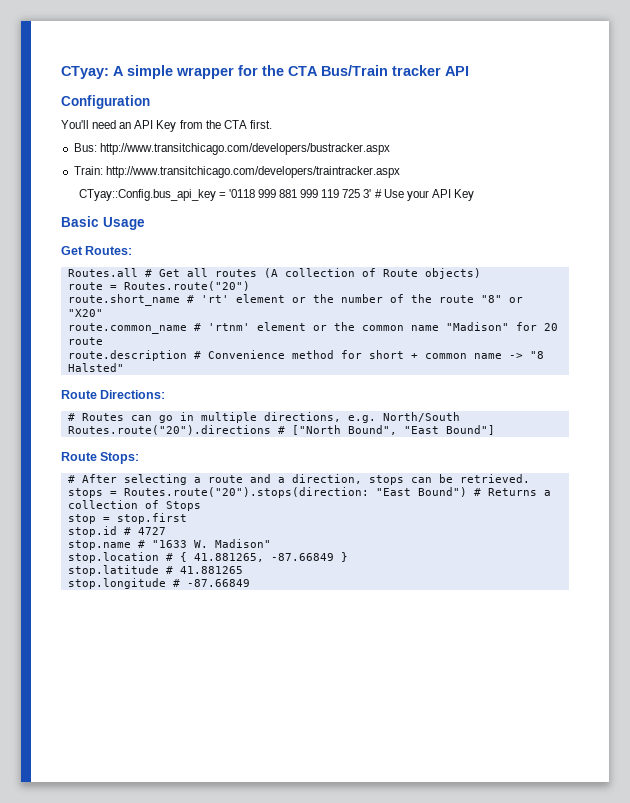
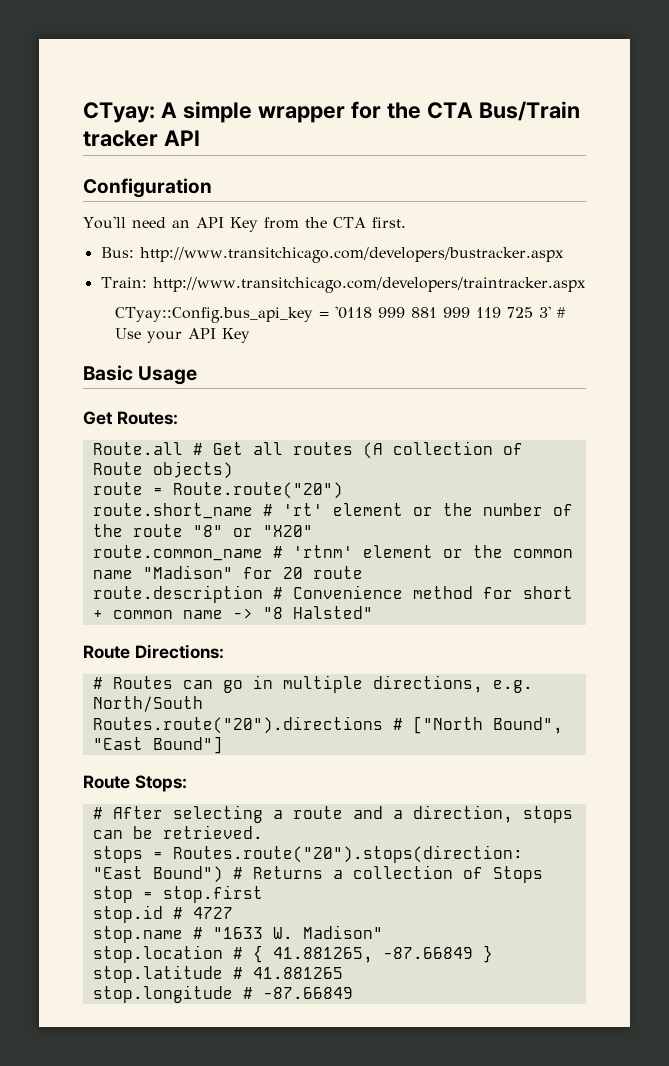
- Routes.all # Get all routes (A collection of Route objects)
+ Route.all # Get all routes (A collection of Route objects)
- route = Routes.route("20")
+ route = Route.route("20")

